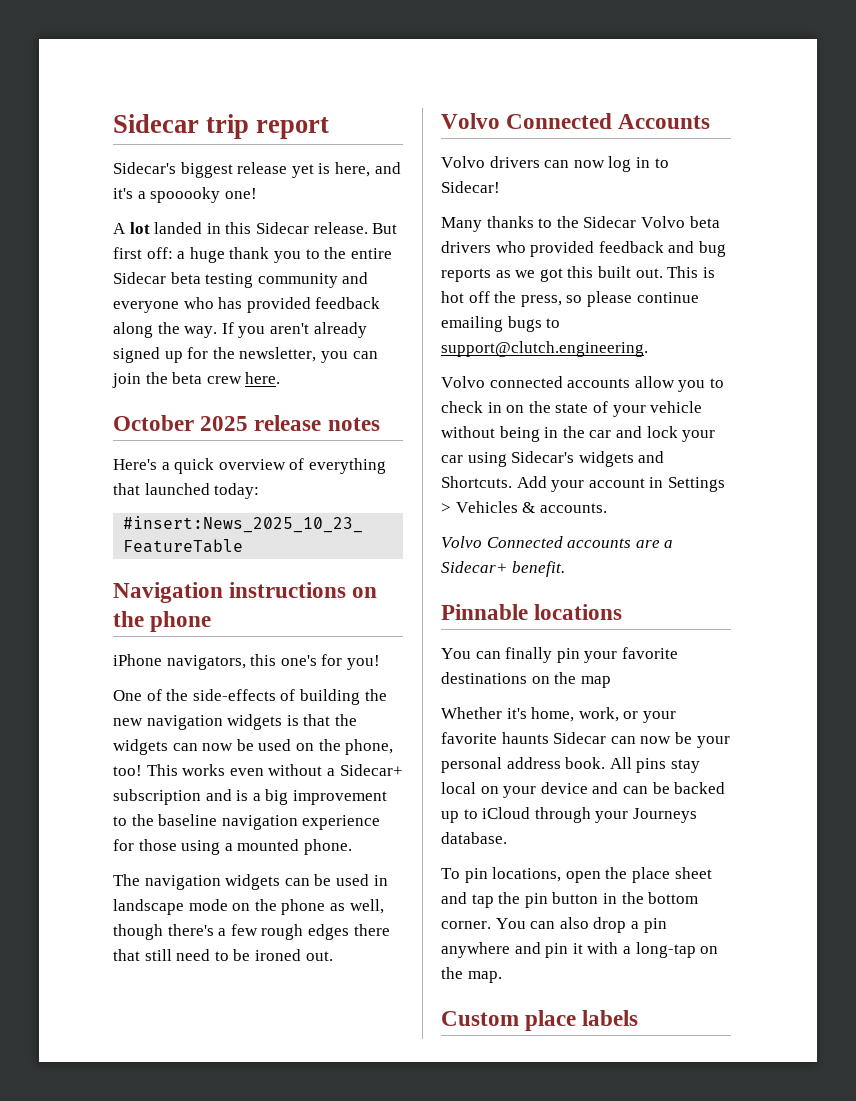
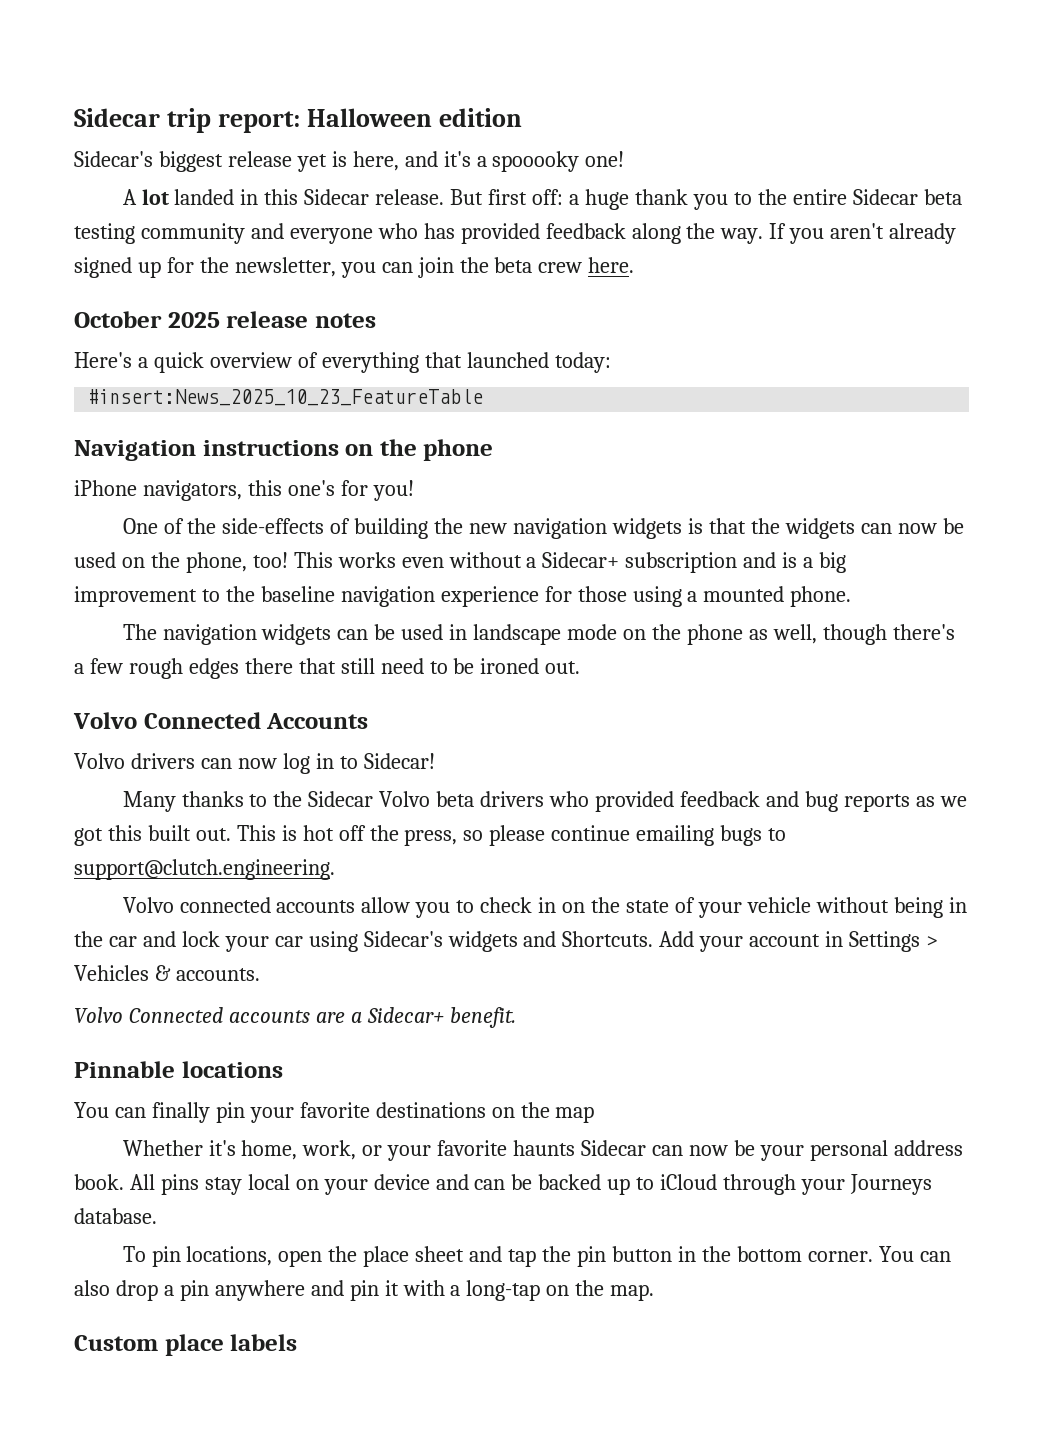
- Sidecar trip report
+ Sidecar trip report: Halloween edition

